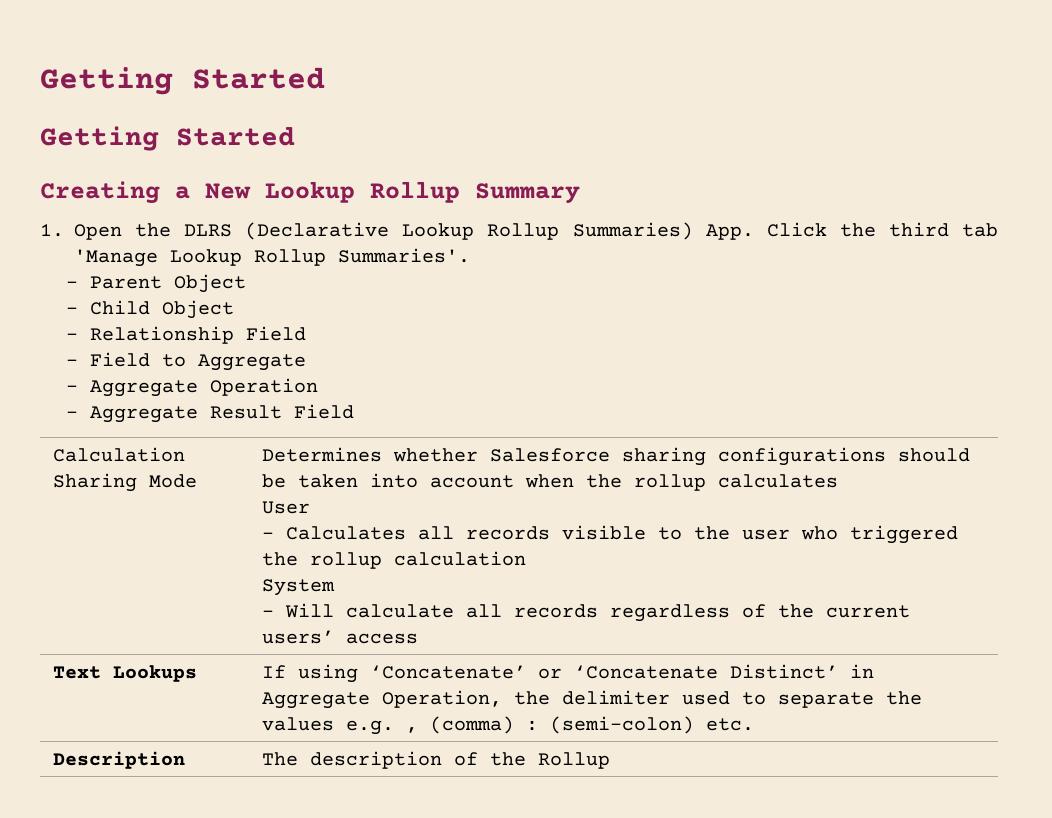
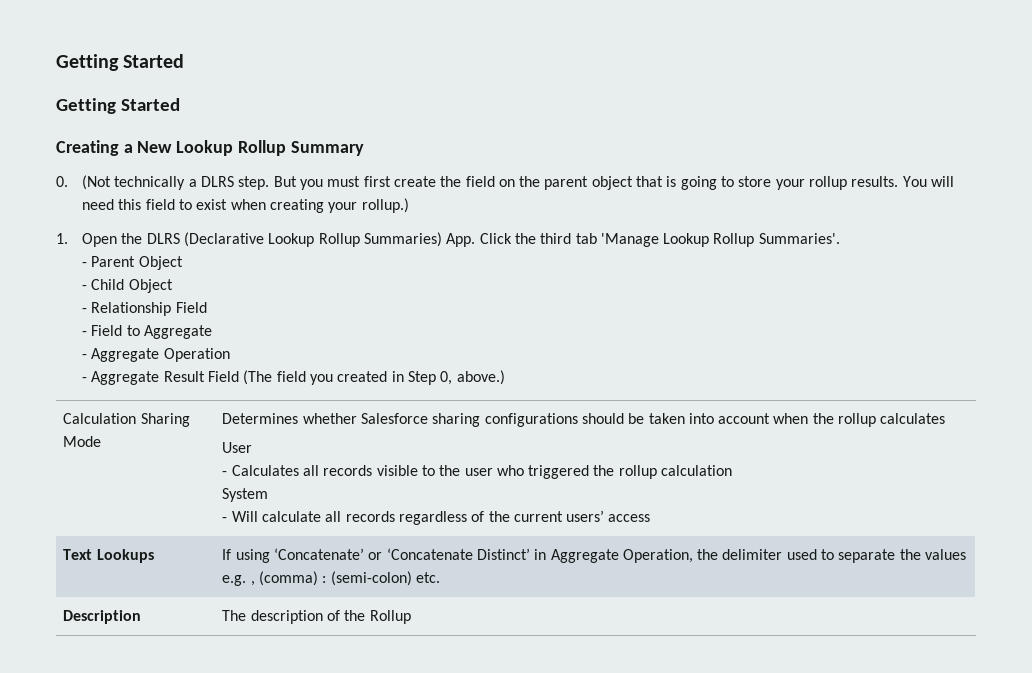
+ 0. (Not technically a DLRS step. But you must first create the field on the parent object that is going to store your rollup results. You will need this field to exist when creating your rollup.)
- - Aggregate Result Field
+ - Aggregate Result Field (The field you created in Step 0, above.)

